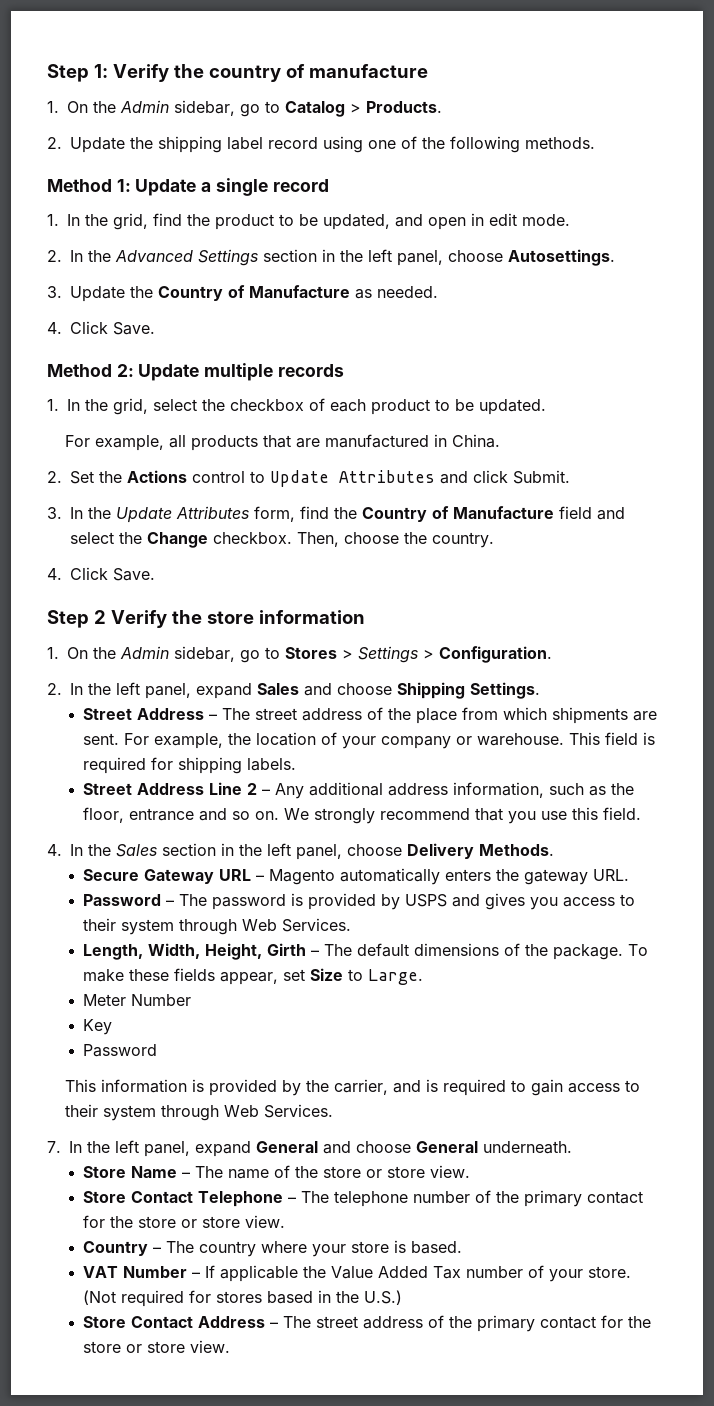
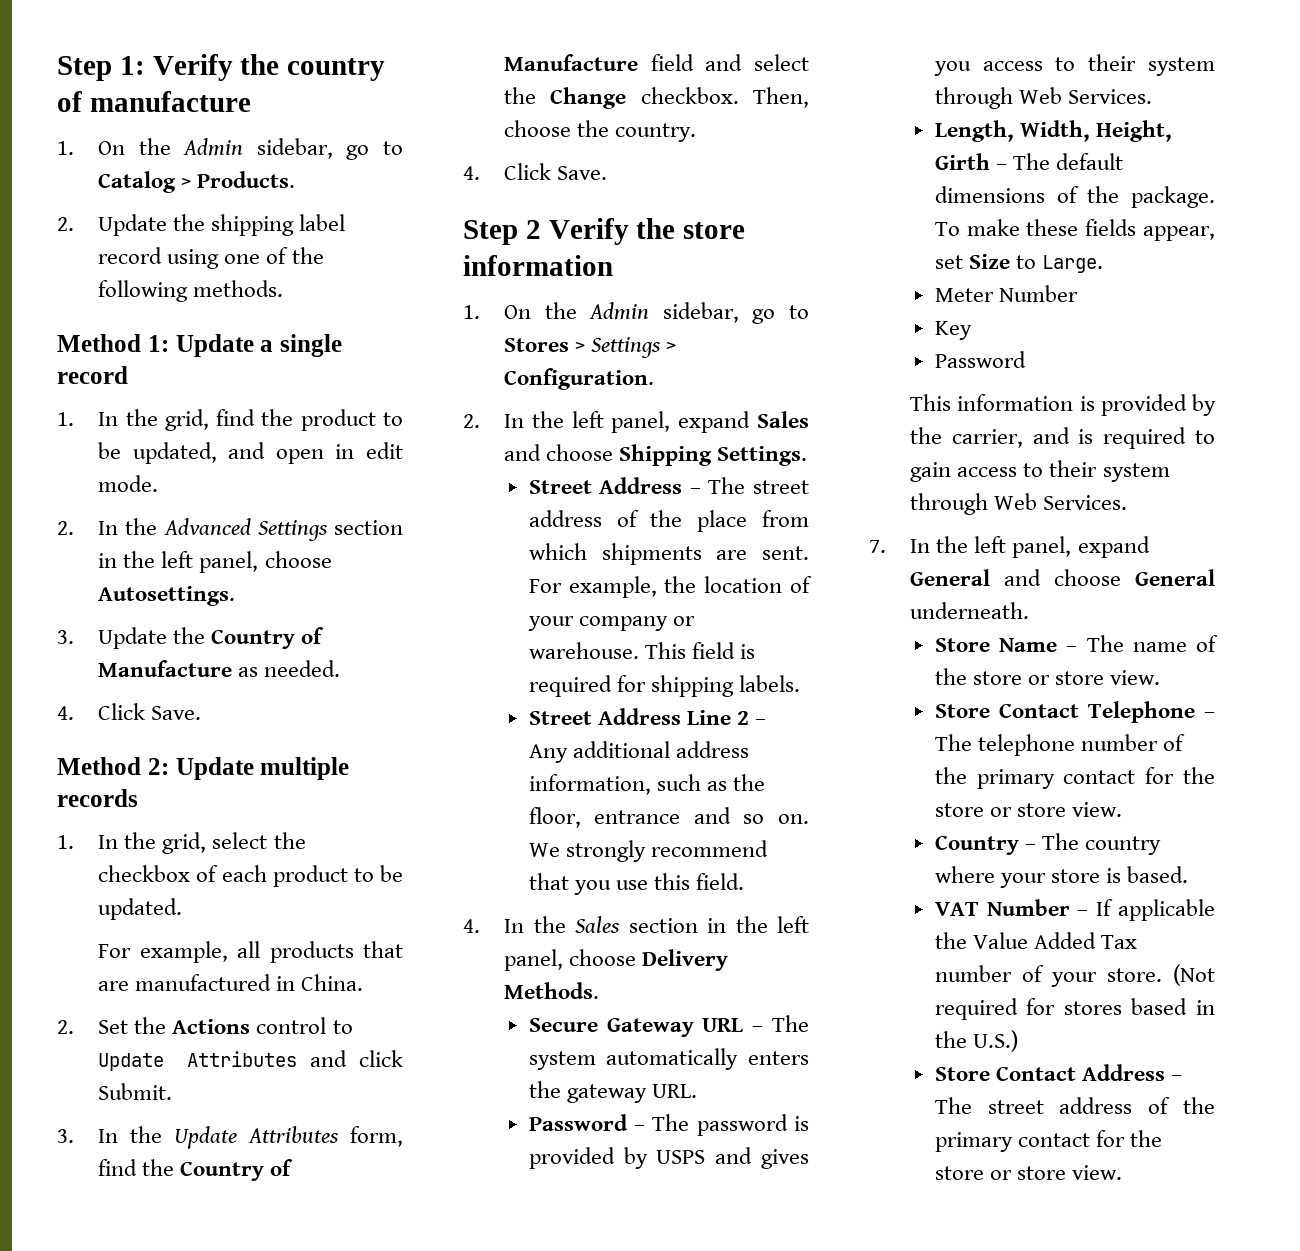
- Secure Gateway URL – Magento automatically enters the gateway URL.
+ Secure Gateway URL – The system automatically enters the gateway URL.

